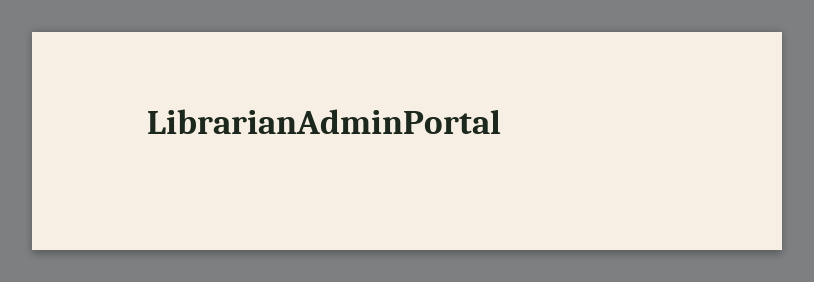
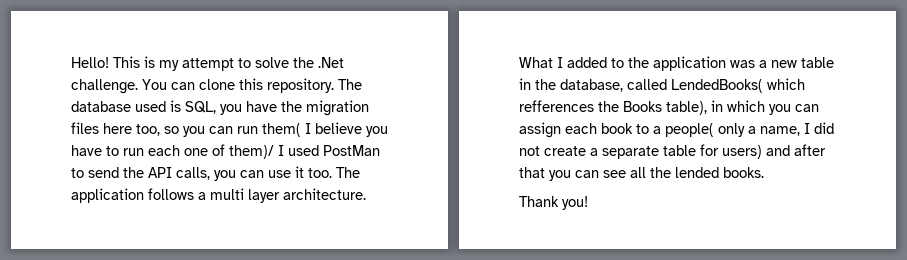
- LibrarianAdminPortal
+ Hello! This is my attempt to solve the .Net challenge. You can clone this repository. The database used is SQL, you have the migration files here too, so you can run them( I believe you have to run each one of them)/ I used PostMan to send the API calls, you can use it too. The application follows a multi layer architecture. What I added to the application was a new table in the database, called LendedBooks( which refferences the Books table), in which you can assign each book to a people( only a name, I did not create a separate table for users) and after that you can see all the lended books.
+ Thank you!

